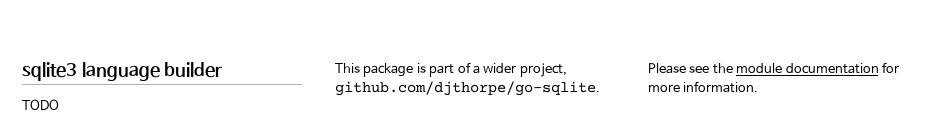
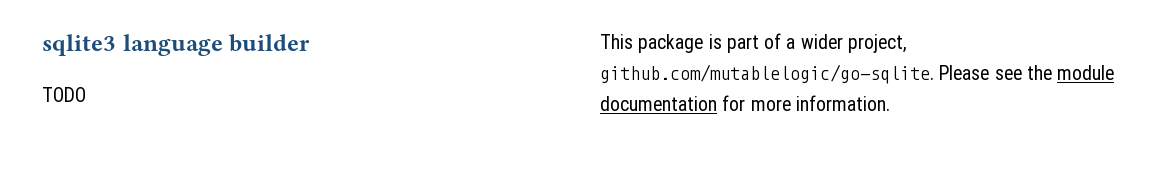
- This package is part of a wider project, github.com/djthorpe/go-sqlite. Please see the module documentation for more information.
+ This package is part of a wider project, github.com/mutablelogic/go-sqlite. Please see the module documentation for more information.

